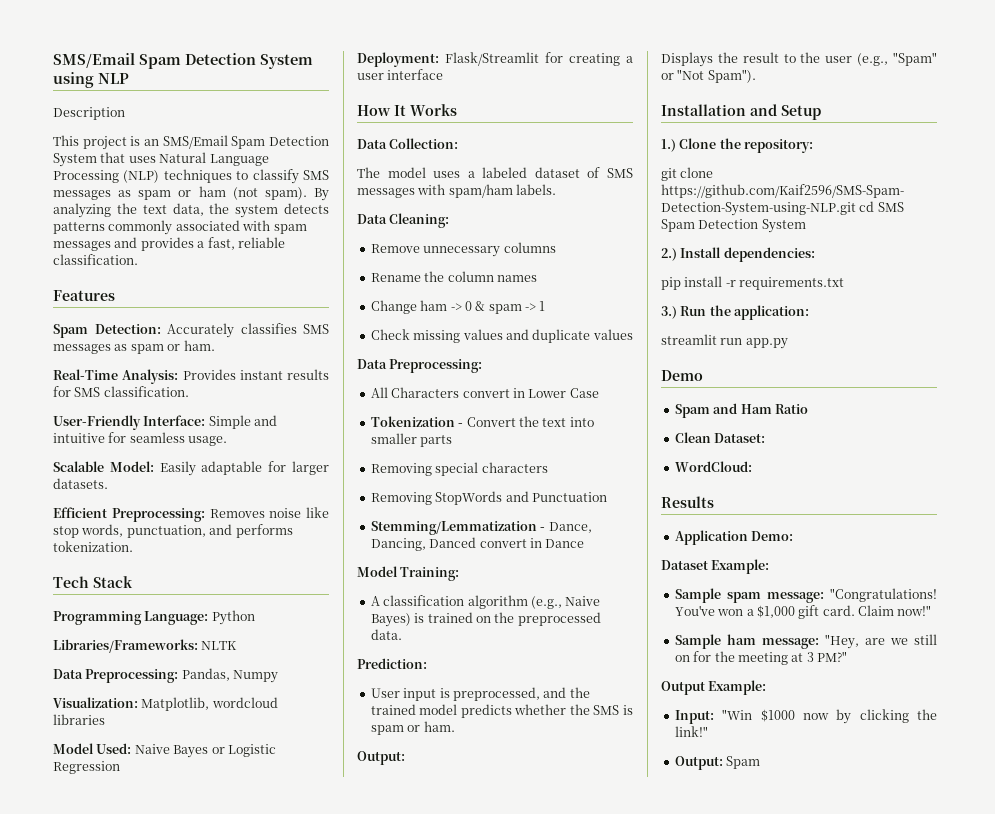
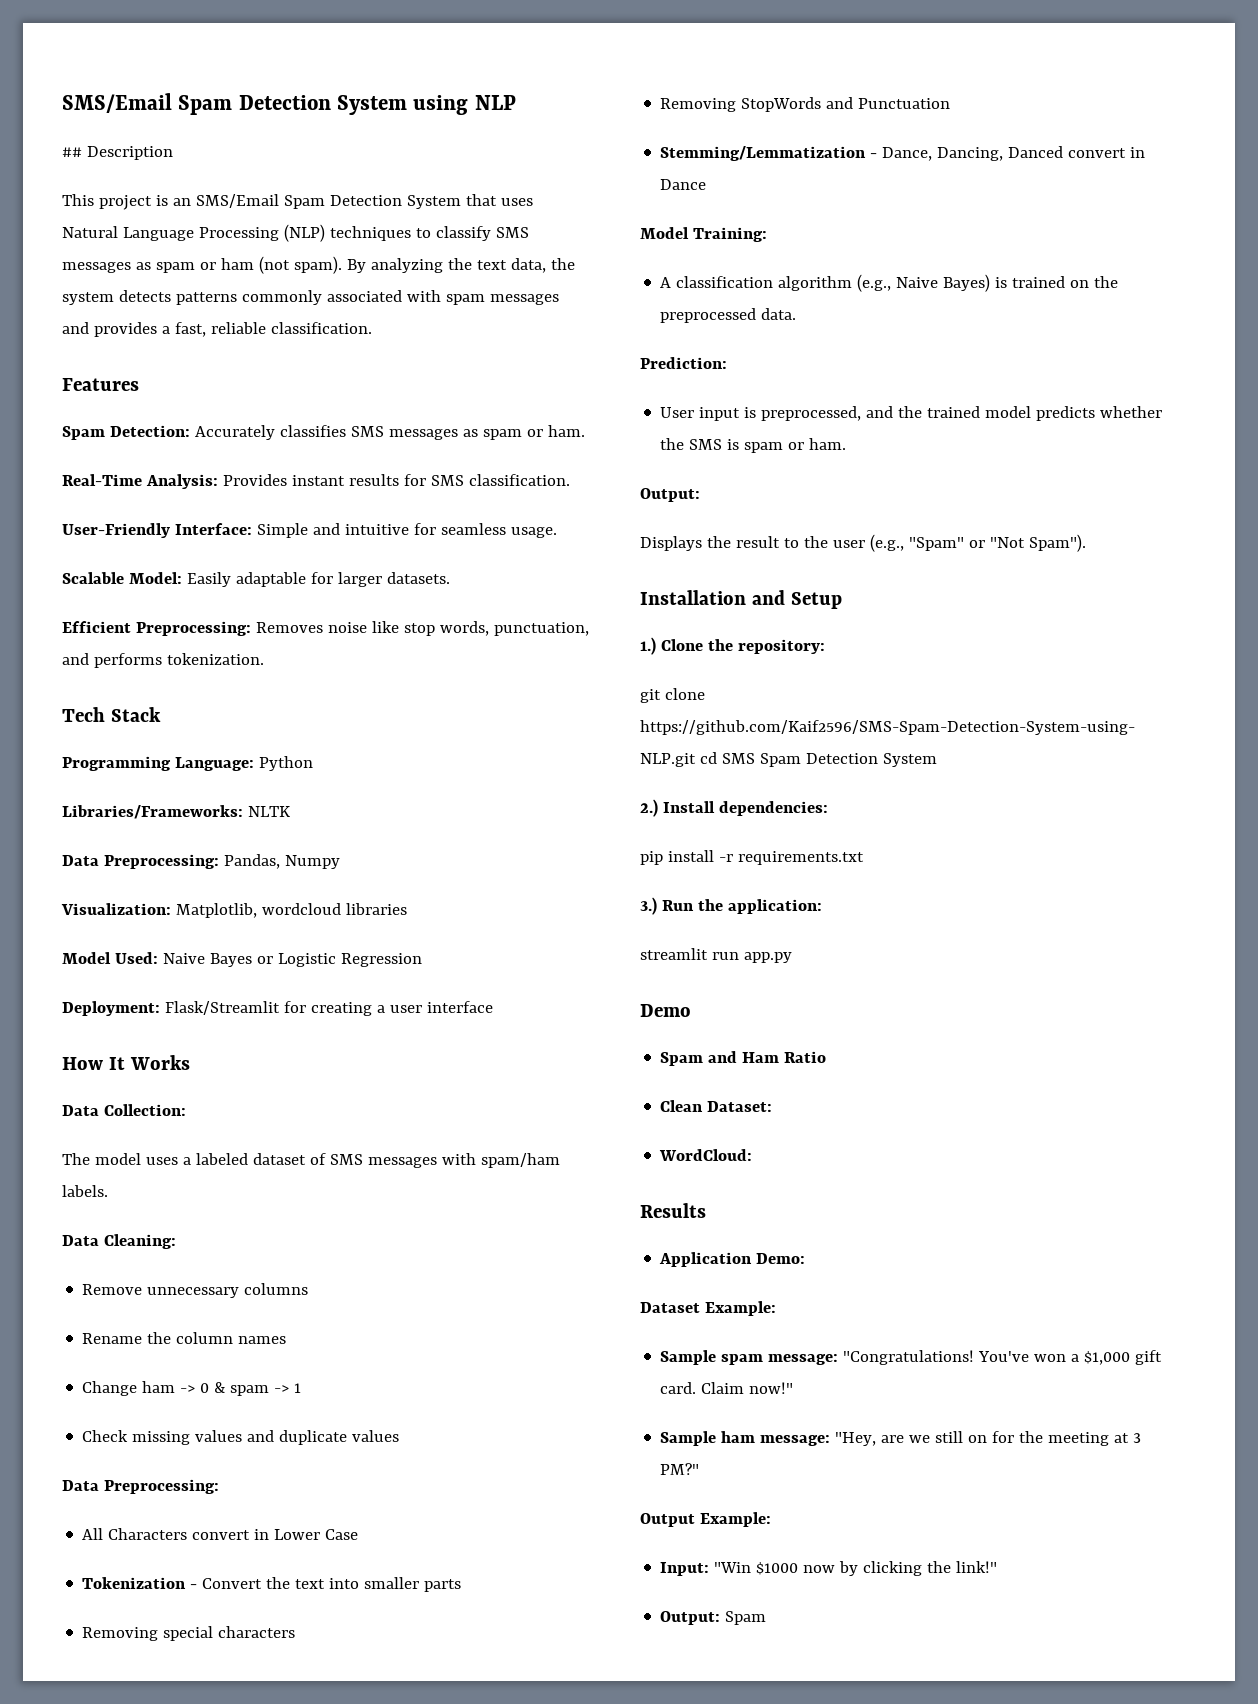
- Description
+ ## Description

